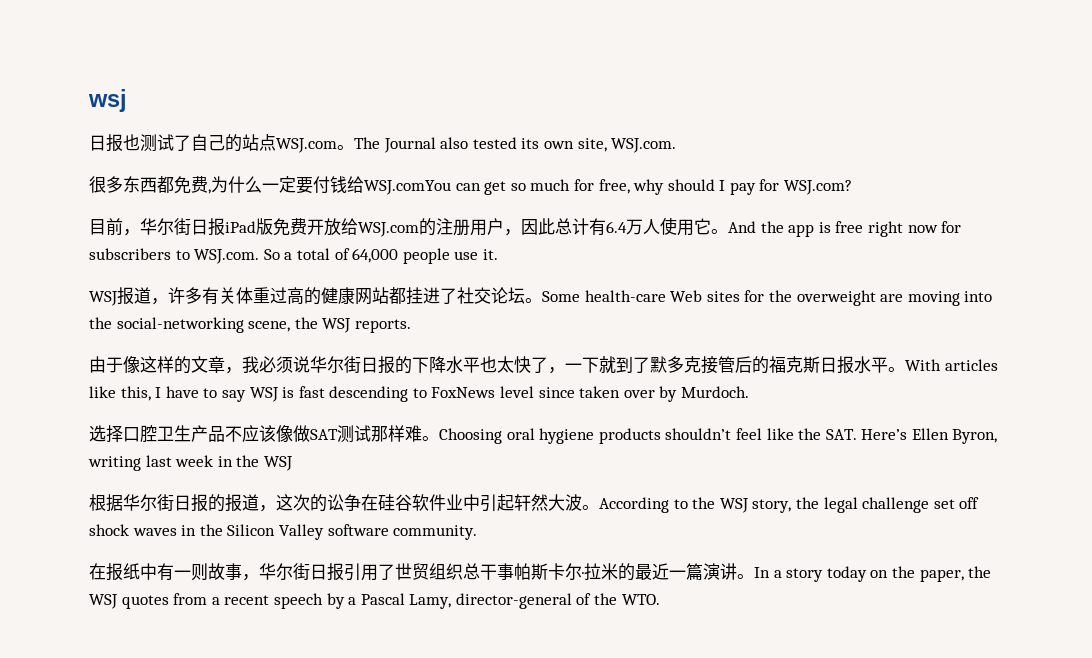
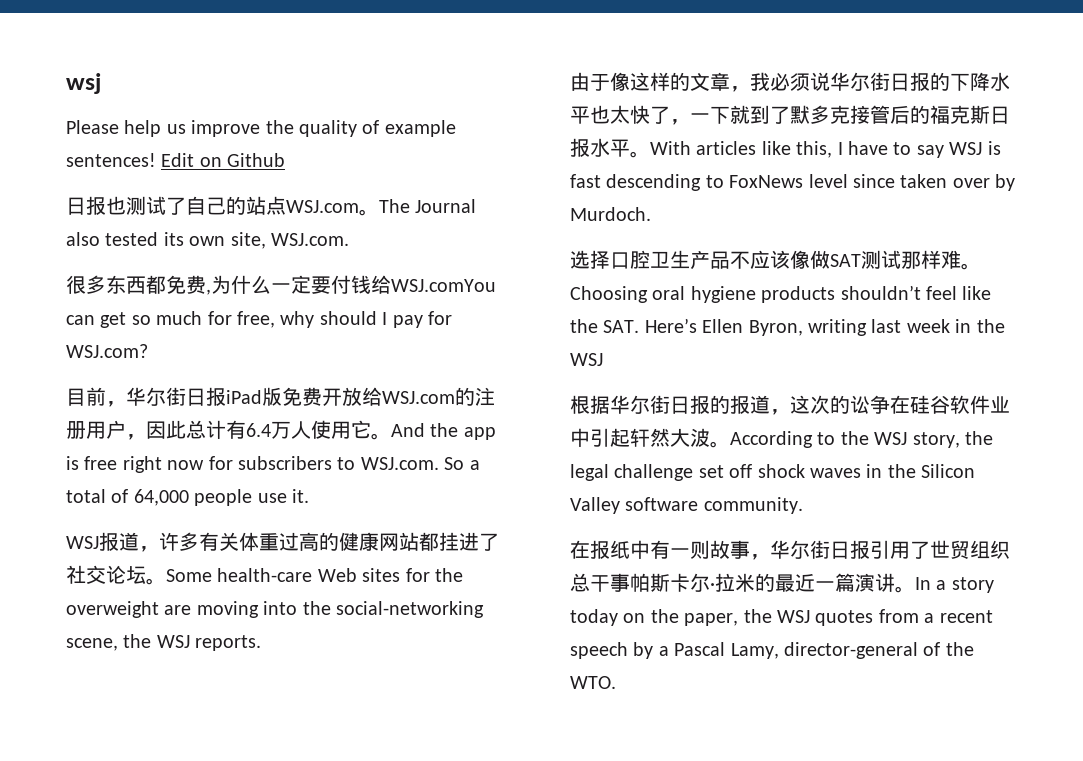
+ Please help us improve the quality of example sentences! Edit on Github

